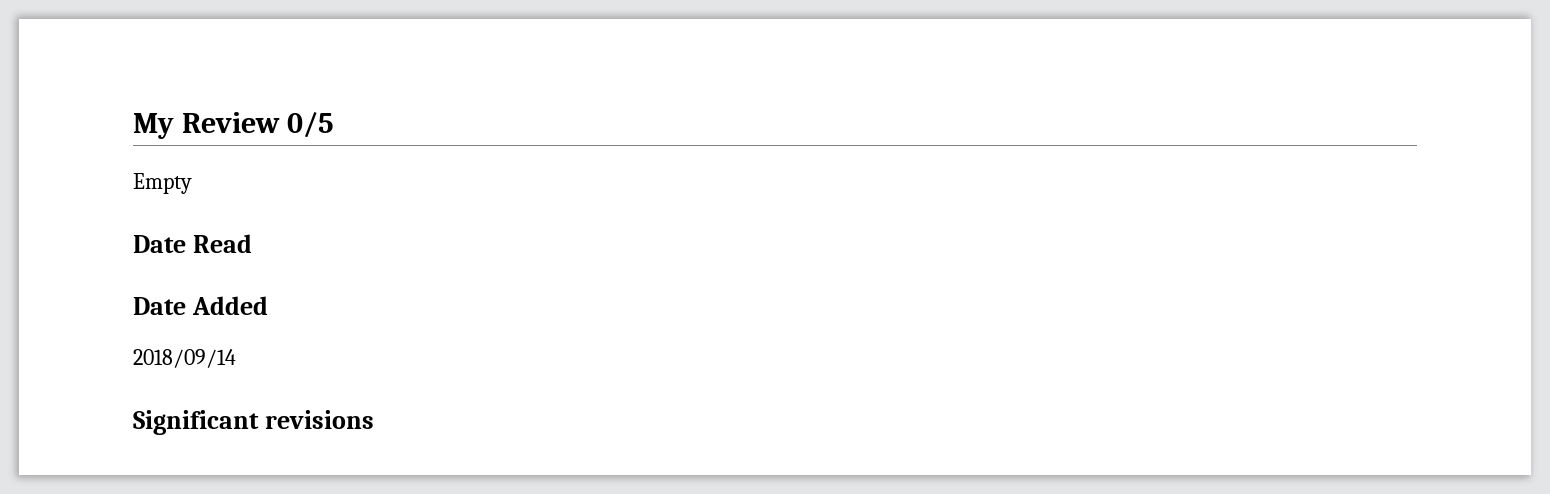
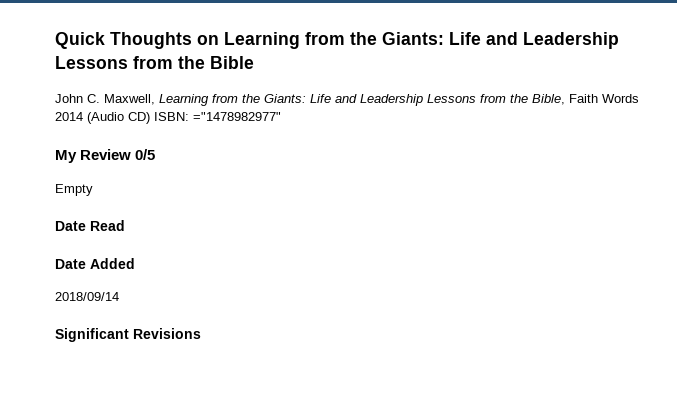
+ Quick Thoughts on Learning from the Giants: Life and Leadership Lessons from the Bible
+ John C. Maxwell, Learning from the Giants: Life and Leadership Lessons from the Bible, Faith Words 2014 (Audio CD) ISBN: ="1478982977"
- Significant revisions
+ Significant Revisions

